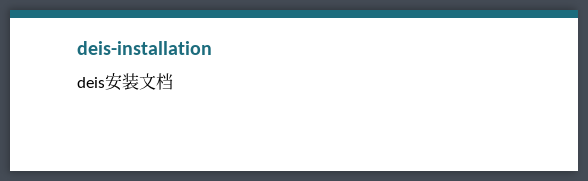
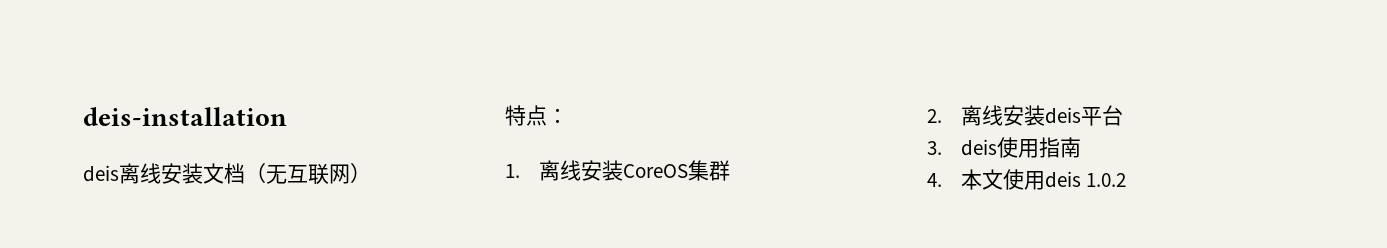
- deis安装文档
+ deis离线安装文档（无互联网）
+ 特点：
+ 1.离线安装CoreOS集群
+ 2.离线安装deis平台
+ 3. deis使用指南
+ 4.本文使用deis 1.0.2

